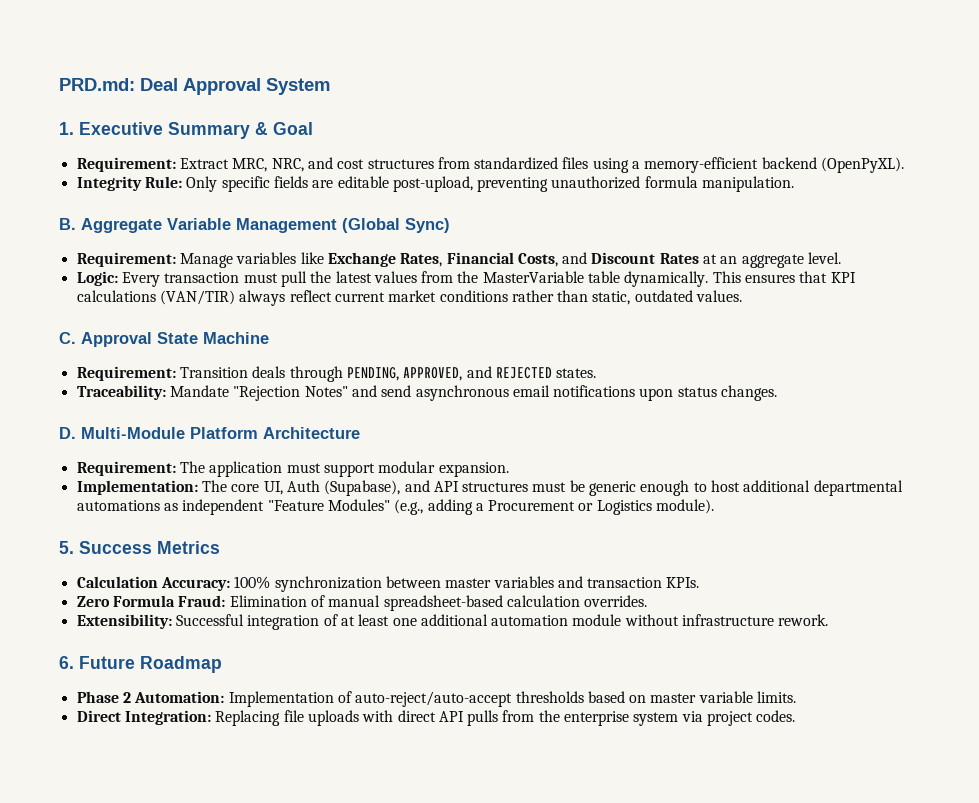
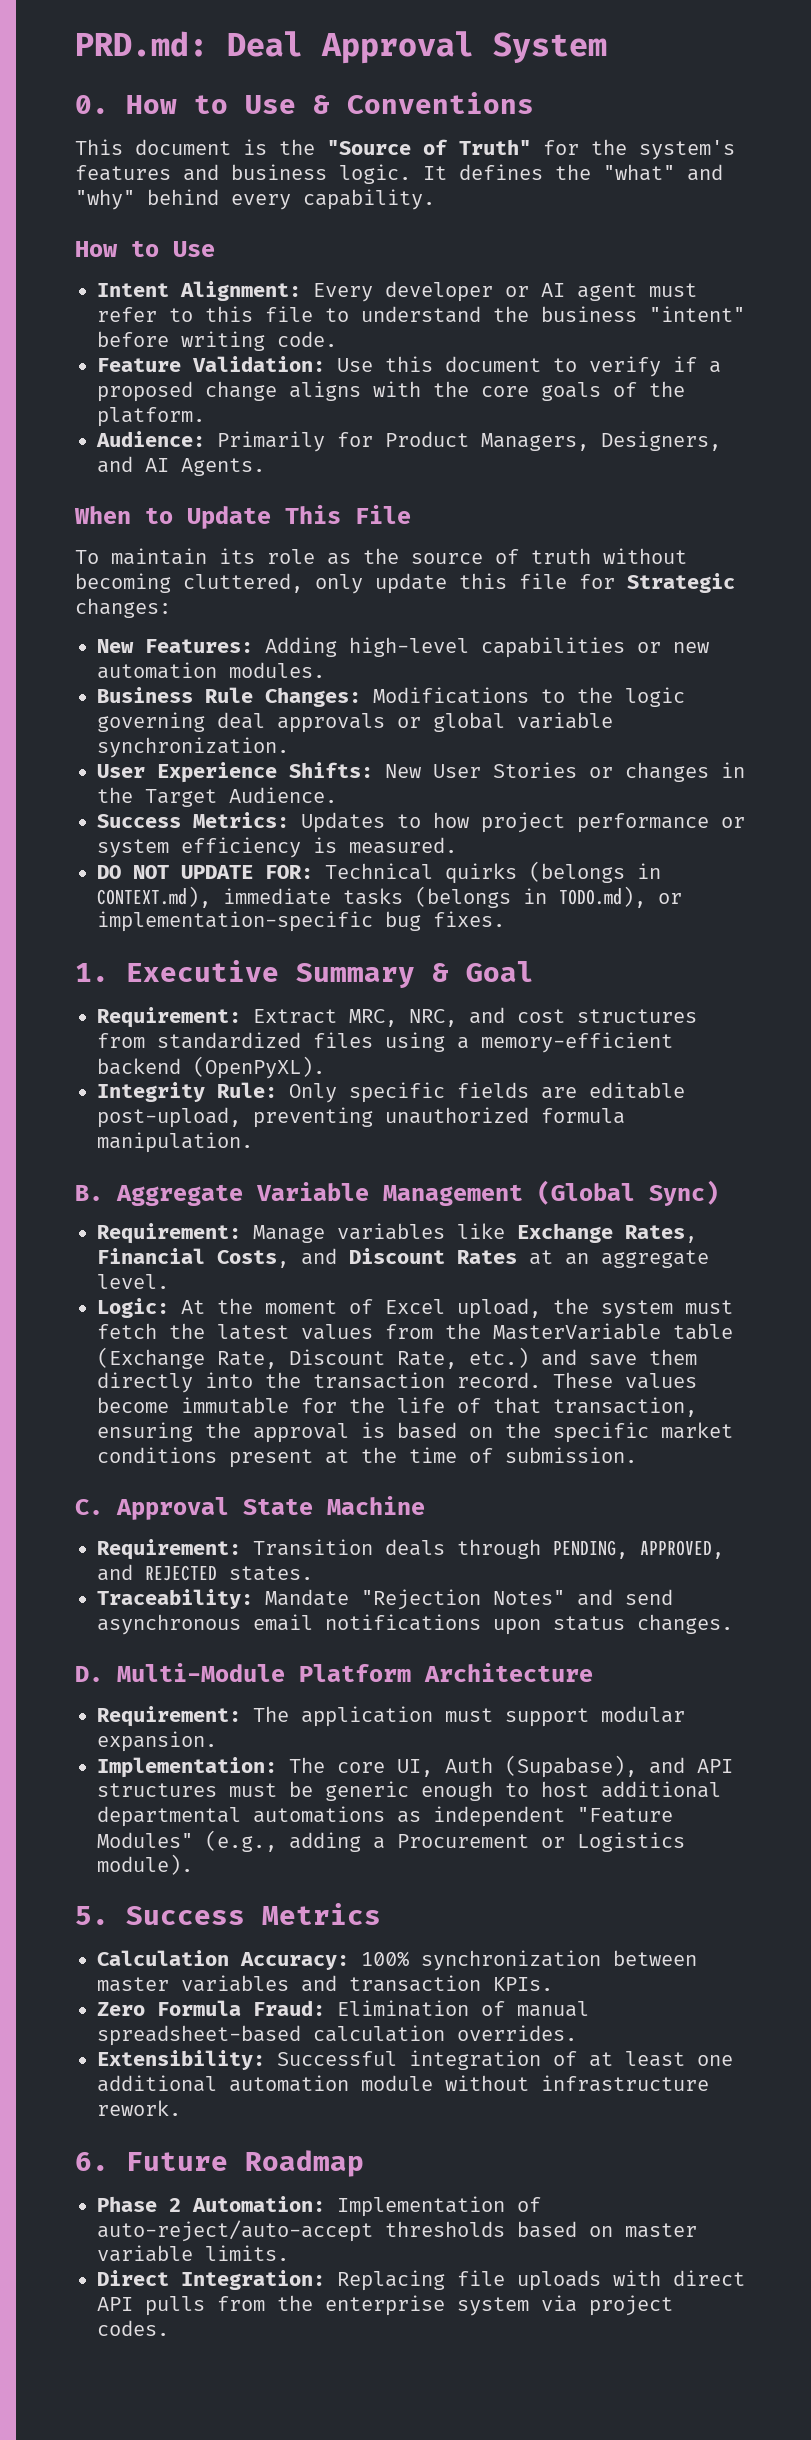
+ 0. How to Use & Conventions
+ This document is the "Source of Truth" for the system's features and business logic. It defines the "what" and "why" behind every capability.
+ How to Use
+ Intent Alignment: Every developer or AI agent must refer to this file to understand the business "intent" before writing code.
+ Feature Validation: Use this document to verify if a proposed change aligns with the core goals of the platform.
+ Audience: Primarily for Product Managers, Designers, and AI Agents.
+ When to Update This File
+ To maintain its role as the source of truth without becoming cluttered, only update this file for Strategic changes:
+ New Features: Adding high-level capabilities or new automation modules.
+ Business Rule Changes: Modifications to the logic governing deal approvals or global variable synchronization.
+ User Experience Shifts: New User Stories or changes in the Target Audience.
+ Success Metrics: Updates to how project performance or system efficiency is measured.
+ DO NOT UPDATE FOR: Technical quirks (belongs in CONTEXT.md), immediate tasks (belongs in TODO.md), or implementation-specific bug fixes.
- Logic: Every transaction must pull the latest values from the MasterVariable table dynamically. This ensures that KPI calculations (VAN/TIR) always reflect current market conditions rather than static, outdated values.
+ Logic: At the moment of Excel upload, the system must fetch the latest values from the MasterVariable table (Exchange Rate, Discount Rate, etc.) and save them directly into the transaction record. These values become immutable for the life of that transaction, ensuring the approval is based on the specific market conditions present at the time of submission.

